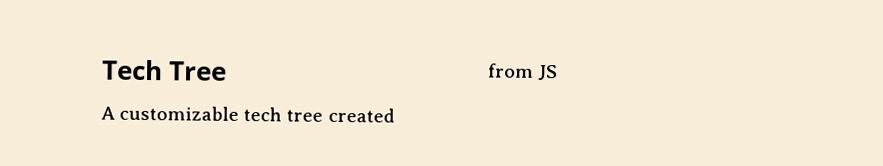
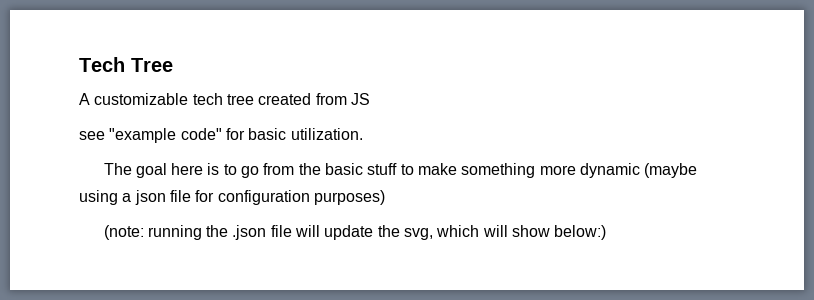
+ see "example code" for basic utilization.
+ The goal here is to go from the basic stuff to make something more dynamic (maybe using a json file for configuration purposes)
+ (note: running the .json file will update the svg, which will show below:)

